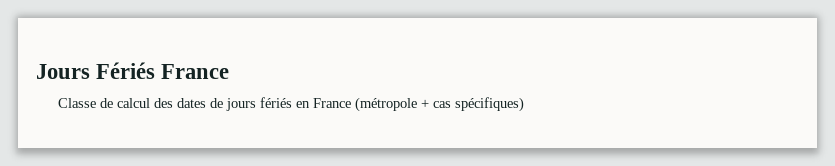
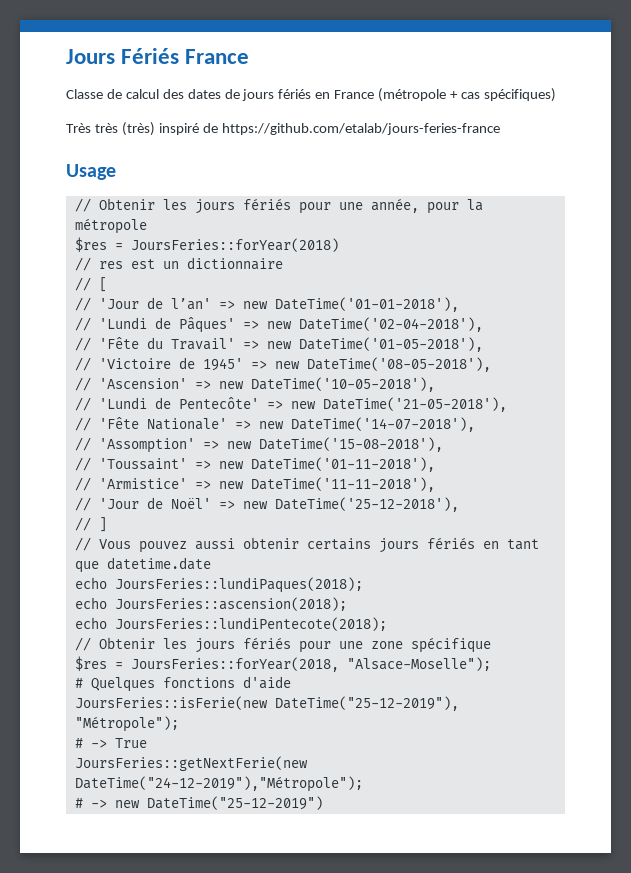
+ Très très (très) inspiré de https://github.com/etalab/jours-feries-france
+ Usage
+ // Obtenir les jours fériés pour une année, pour la métropole
+ $res = JoursFeries::forYear(2018)
+ // res est un dictionnaire
+ // [
+ // 'Jour de l’an' => new DateTime('01-01-2018'),
+ // 'Lundi de Pâques' => new DateTime('02-04-2018'),
+ // 'Fête du Travail' => new DateTime('01-05-2018'),
+ // 'Victoire de 1945' => new DateTime('08-05-2018'),
+ // 'Ascension' => new DateTime('10-05-2018'),
+ // 'Lundi de Pentecôte' => new DateTime('21-05-2018'),
+ // 'Fête Nationale' => new DateTime('14-07-2018'),
+ // 'Assomption' => new DateTime('15-08-2018'),
+ // 'Toussaint' => new DateTime('01-11-2018'),
+ // 'Armistice' => new DateTime('11-11-2018'),
+ // 'Jour de Noël' => new DateTime('25-12-2018'),
+ // ]
+ // Vous pouvez aussi obtenir certains jours fériés en tant que datetime.date
+ echo JoursFeries::lundiPaques(2018);
+ echo JoursFeries::ascension(2018);
+ echo JoursFeries::lundiPentecote(2018);
+ // Obtenir les jours fériés pour une zone spécifique
+ $res = JoursFeries::forYear(2018, "Alsace-Moselle");
+ # Quelques fonctions d'aide
+ JoursFeries::isFerie(new DateTime("25-12-2019"), "Métropole");
+ # -> True
+ JoursFeries::getNextFerie(new DateTime("24-12-2019"),"Métropole");
+ # -> new DateTime("25-12-2019")

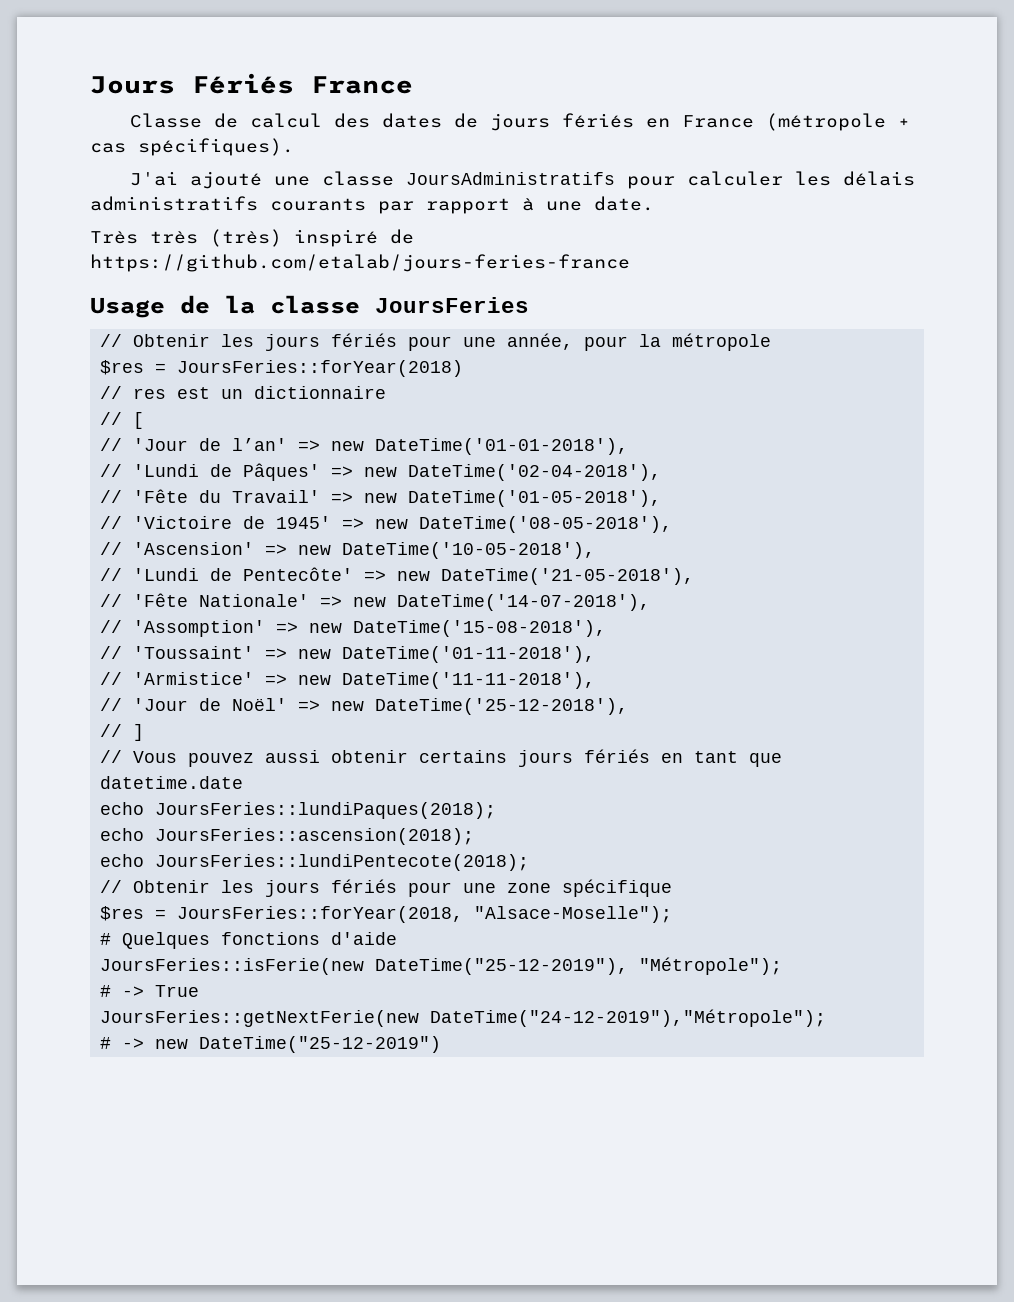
- Classe de calcul des dates de jours fériés en France (métropole + cas spécifiques)
+ Classe de calcul des dates de jours fériés en France (métropole + cas spécifiques).
+ J'ai ajouté une classe JoursAdministratifs pour calculer les délais administratifs courants par rapport à une date.
- Usage
+ Usage de la classe JoursFeries

